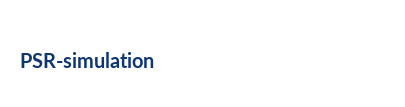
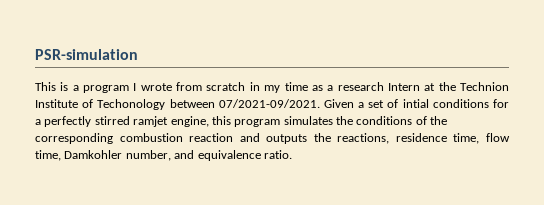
+ This is a program I wrote from scratch in my time as a research Intern at the Technion Institute of Techonology between 07/2021-09/2021. Given a set of intial conditions for a perfectly stirred ramjet engine, this program simulates the conditions of the corresponding combustion reaction and outputs the reactions, residence time, flow time, Damkohler number, and equivalence ratio.

